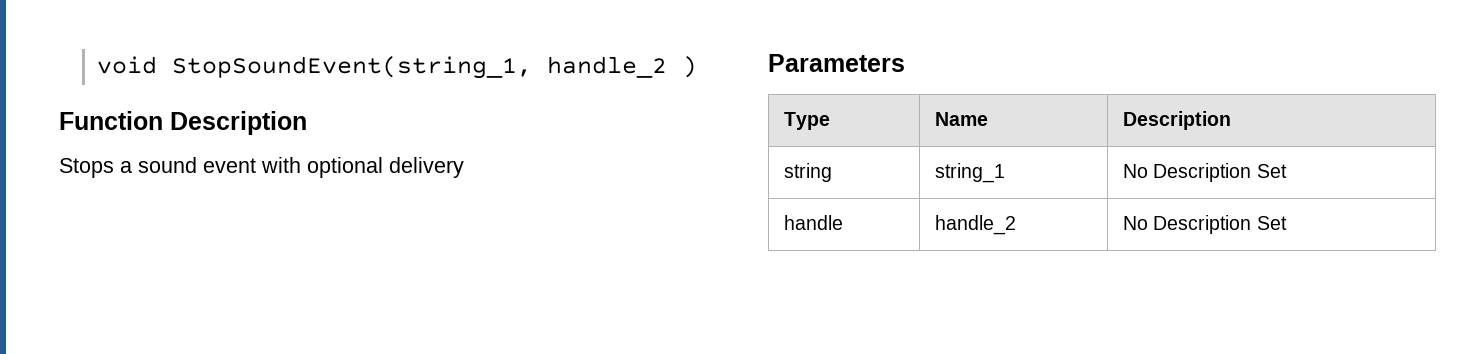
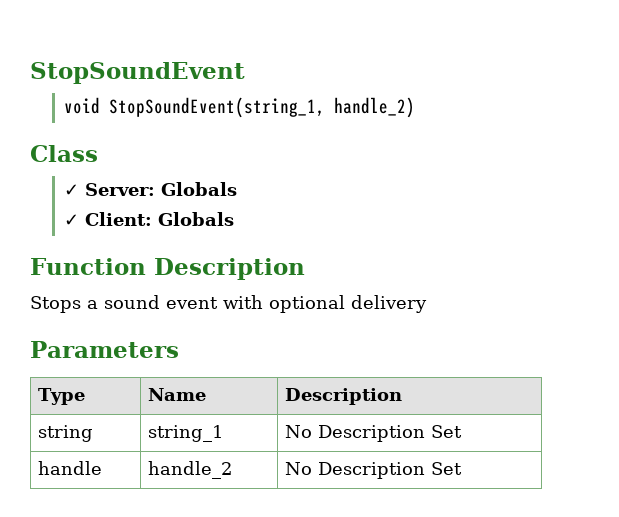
+ StopSoundEvent
- void StopSoundEvent(string_1, handle_2 )
+ void StopSoundEvent(string_1, handle_2)
+ Class
+ ✓ Server: Globals
+ ✓ Client: Globals

